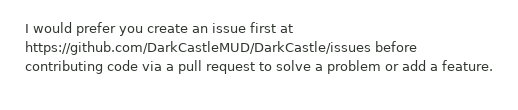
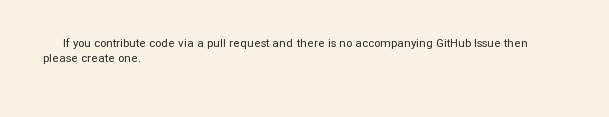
- I would prefer you create an issue first at https://github.com/DarkCastleMUD/DarkCastle/issues before contributing code via a pull request to solve a problem or add a feature.
+ If you contribute code via a pull request and there is no accompanying GitHub Issue then please create one.

